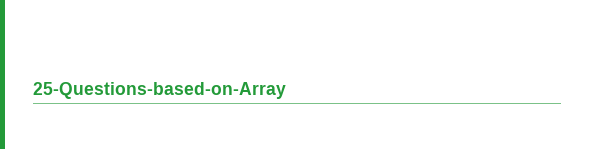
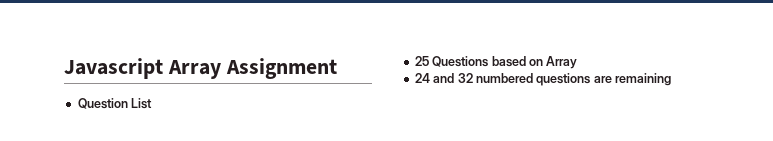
- 25-Questions-based-on-Array
+ Javascript Array Assignment
+ Question List
+ 25 Questions based on Array
+ 24 and 32 numbered questions are remaining

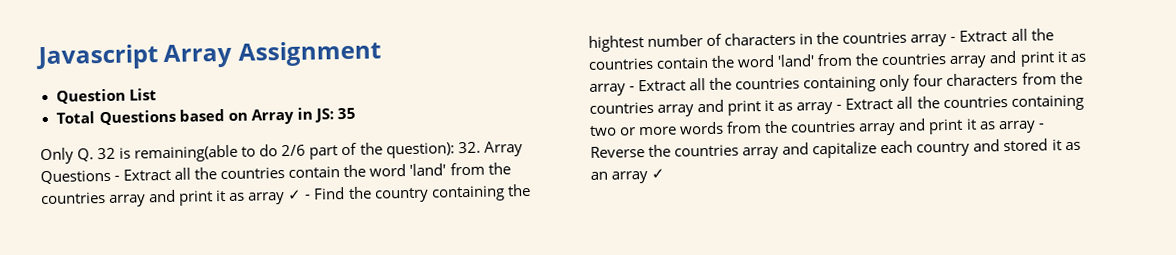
- 25 Questions based on Array
- 24 and 32 numbered questions are remaining
+ Total Questions based on Array in JS: 35
+ Only Q. 32 is remaining(able to do 2/6 part of the question): 32. Array Questions - Extract all the countries contain the word 'land' from the countries array and print it as array ✓ - Find the country containing the hightest number of characters in the countries array - Extract all the countries contain the word 'land' from the countries array and print it as array - Extract all the countries containing only four characters from the countries array and print it as array - Extract all the countries containing two or more words from the countries array and print it as array - Reverse the countries array and capitalize each country and stored it as an array ✓

